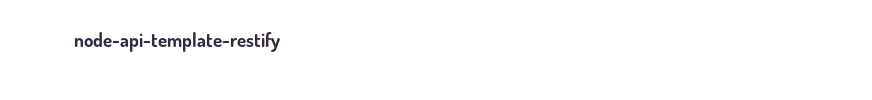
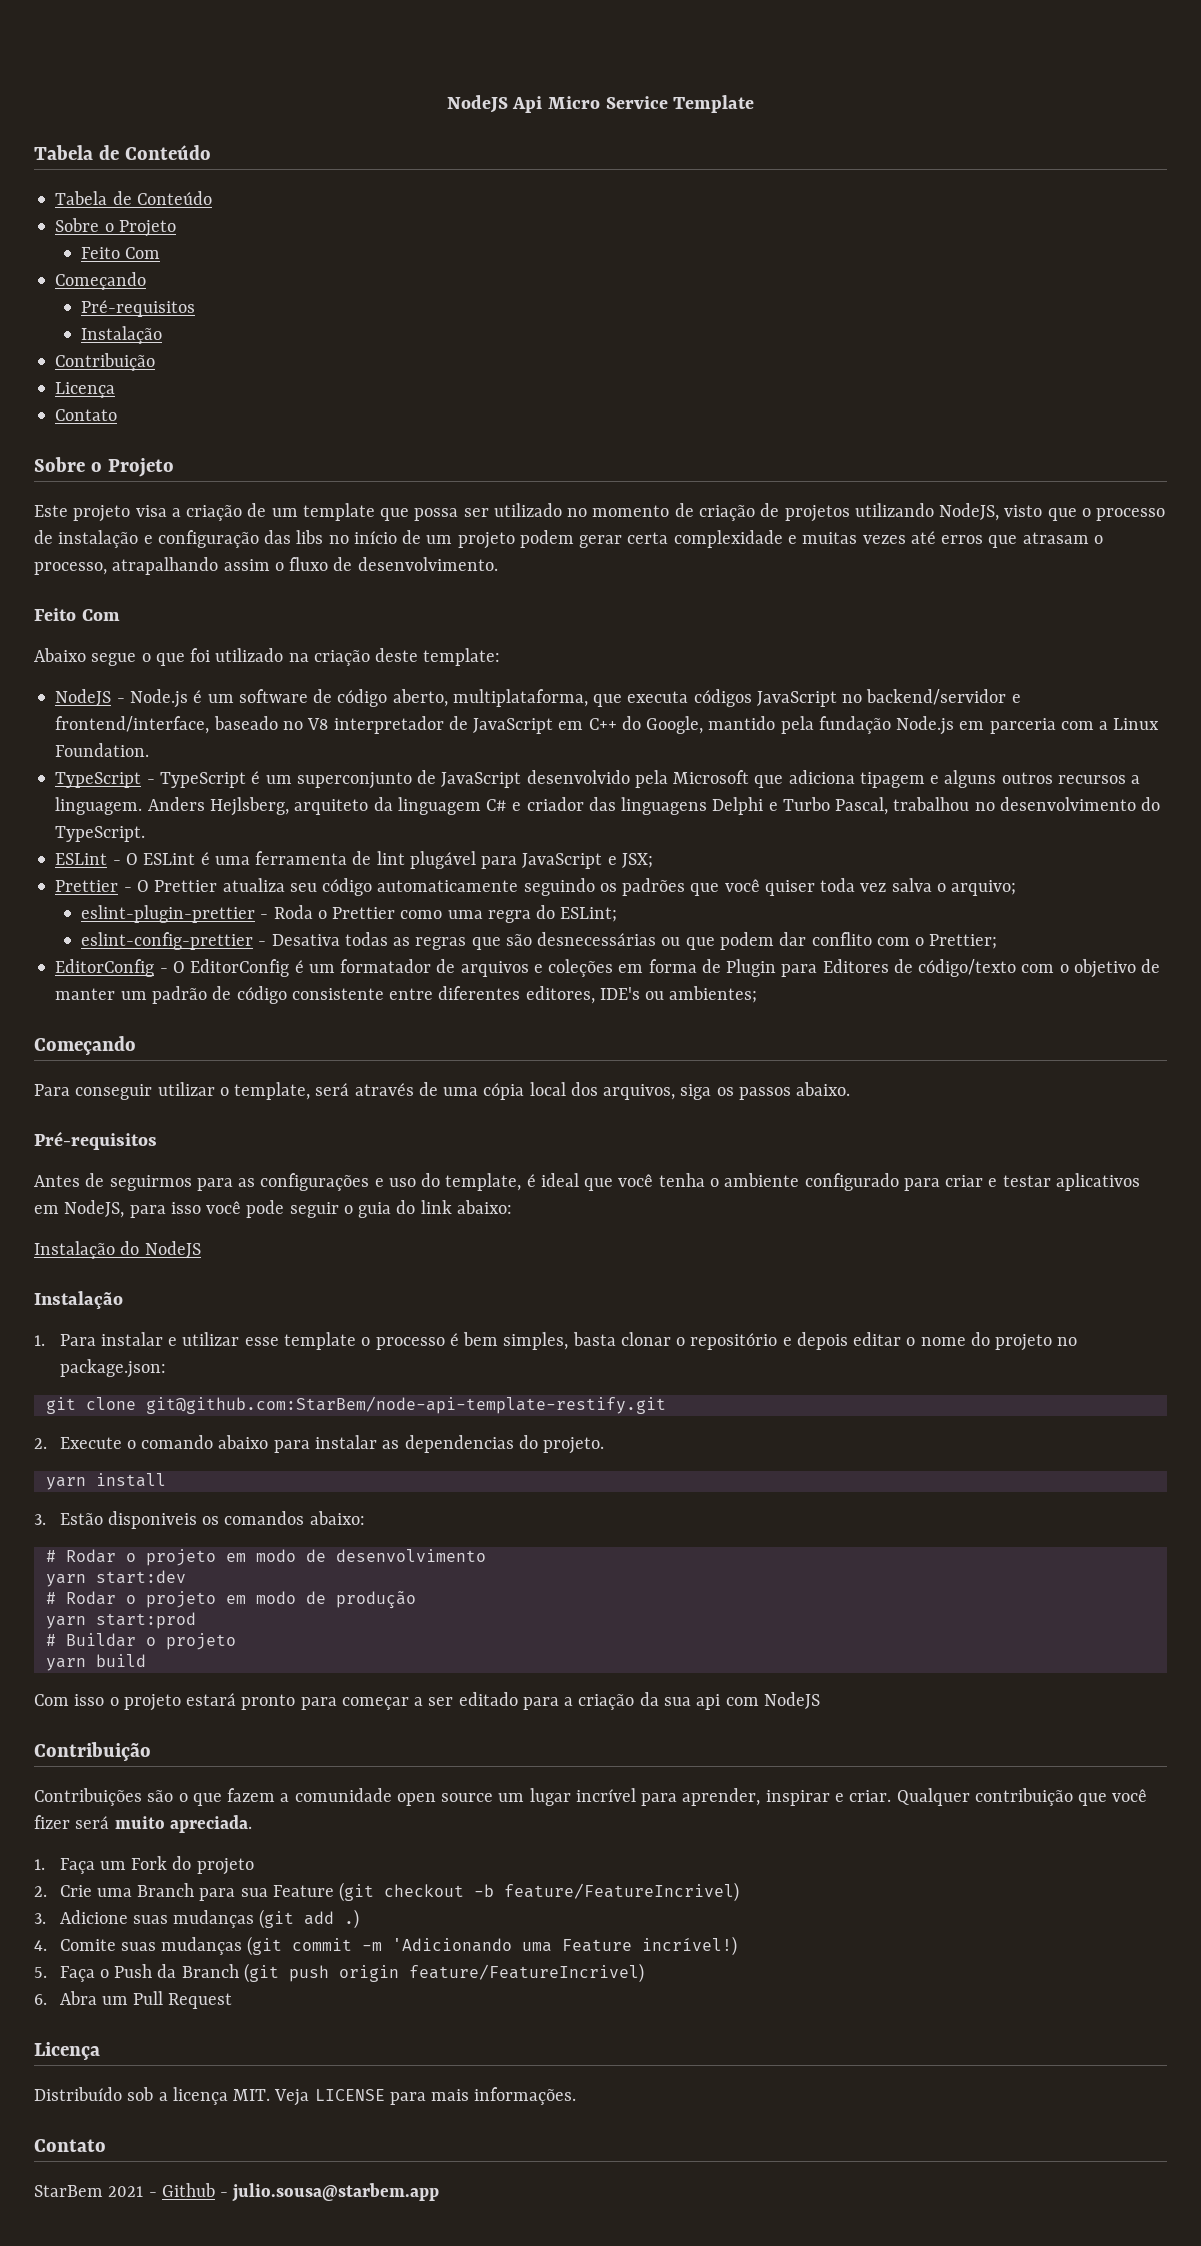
- node-api-template-restify
+ NodeJS Api Micro Service Template
+ Tabela de Conteúdo
+ Tabela de Conteúdo
+ Sobre o Projeto
+ Feito Com
+ Começando
+ Pré-requisitos
+ Instalação
+ Contribuição
+ Licença
+ Contato
+ Sobre o Projeto
+ Este projeto visa a criação de um template que possa ser utilizado no momento de criação de projetos utilizando NodeJS, visto que o processo de instalação e configuração das libs no início de um projeto podem gerar certa complexidade e muitas vezes até erros que atrasam o processo, atrapalhando assim o fluxo de desenvolvimento.
+ Feito Com
+ Abaixo segue o que foi utilizado na criação deste template:
+ NodeJS - Node.js é um software de código aberto, multiplataforma, que executa códigos JavaScript no backend/servidor e frontend/interface, baseado no V8 interpretador de JavaScript em C++ do Google, mantido pela fundação Node.js em parceria com a Linux Foundation.
+ TypeScript - TypeScript é um superconjunto de JavaScript desenvolvido pela Microsoft que adiciona tipagem e alguns outros recursos a linguagem. Anders Hejlsberg, arquiteto da linguagem C# e criador das linguagens Delphi e Turbo Pascal, trabalhou no desenvolvimento do TypeScript.
+ ESLint - O ESLint é uma ferramenta de lint plugável para JavaScript e JSX;
+ Prettier - O Prettier atualiza seu código automaticamente seguindo os padrões que você quiser toda vez salva o arquivo;
+ eslint-plugin-prettier - Roda o Prettier como uma regra do ESLint;
+ eslint-config-prettier - Desativa todas as regras que são desnecessárias ou que podem dar conflito com o Prettier;
+ EditorConfig - O EditorConfig é um formatador de arquivos e coleções em forma de Plugin para Editores de código/texto com o objetivo de manter um padrão de código consistente entre diferentes editores, IDE's ou ambientes;
+ Começando
+ Para conseguir utilizar o template, será através de uma cópia local dos arquivos, siga os passos abaixo.
+ Pré-requisitos
+ Antes de seguirmos para as configurações e uso do template, é ideal que você tenha o ambiente configurado para criar e testar aplicativos em NodeJS, para isso você pode seguir o guia do link abaixo:
+ Instalação do NodeJS
+ Instalação
+ 1. Para instalar e utilizar esse template o processo é bem simples, basta clonar o repositório e depois editar o nome do projeto no package.json:
+ git clone git@github.com:StarBem/node-api-template-restify.git
+ 2. Execute o comando abaixo para instalar as dependencias do projeto.
+ yarn install
+ 3. Estão disponiveis os comandos abaixo:
+ # Rodar o projeto em modo de desenvolvimento
+ yarn start:dev
+ # Rodar o projeto em modo de produção
+ yarn start:prod
+ # Buildar o projeto
+ yarn build
+ Com isso o projeto estará pronto para começar a ser editado para a criação da sua api com NodeJS
+ Contribuição
+ Contribuições são o que fazem a comunidade open source um lugar incrível para aprender, inspirar e criar. Qualquer contribuição que você fizer será muito apreciada.
+ 1. Faça um Fork do projeto
+ 2. Crie uma Branch para sua Feature (git checkout -b feature/FeatureIncrivel)
+ 3. Adicione suas mudanças (git add .)
+ 4. Comite suas mudanças (git commit -m 'Adicionando uma Feature incrível!)
+ 5. Faça o Push da Branch (git push origin feature/FeatureIncrivel)
+ 6. Abra um Pull Request
+ Licença
+ Distribuído sob a licença MIT. Veja LICENSE para mais informações.
+ Contato
+ StarBem 2021 - Github - julio.sousa@starbem.app

